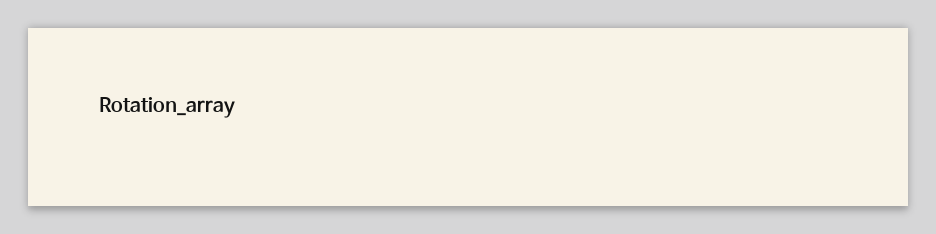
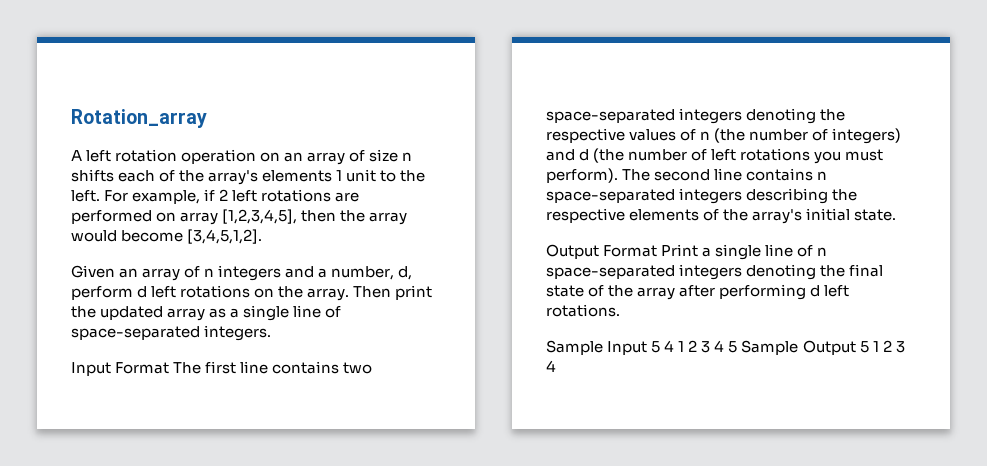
+ A left rotation operation on an array of size n shifts each of the array's elements 1 unit to the left. For example, if 2 left rotations are performed on array [1,2,3,4,5], then the array would become [3,4,5,1,2].
+ Given an array of n integers and a number, d, perform d left rotations on the array. Then print the updated array as a single line of space-separated integers.
+ Input Format The first line contains two space-separated integers denoting the respective values of n (the number of integers) and d (the number of left rotations you must perform). The second line contains n space-separated integers describing the respective elements of the array's initial state.
+ Output Format Print a single line of n space-separated integers denoting the final state of the array after performing d left rotations.
+ Sample Input 5 4 1 2 3 4 5 Sample Output 5 1 2 3 4

